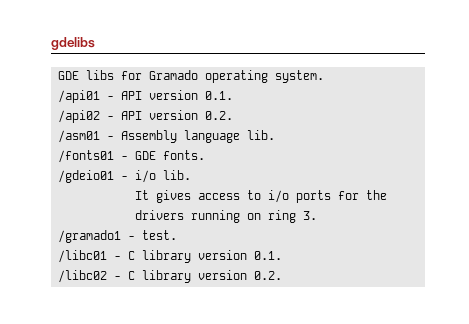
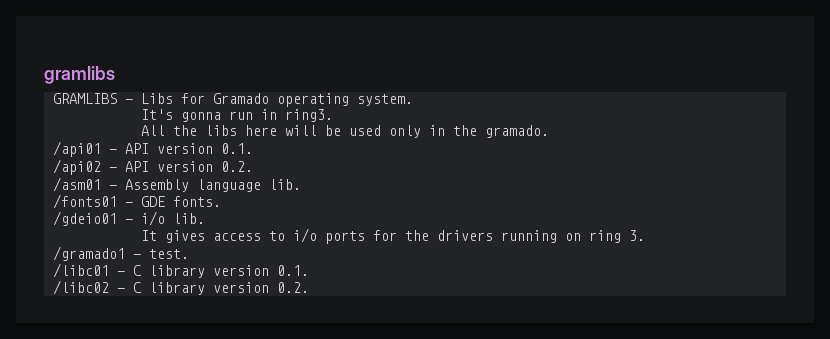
- gdelibs
- GDE libs for Gramado operating system.
+ gramlibs
+ GRAMLIBS - Libs for Gramado operating system.
+ It's gonna run in ring3.
+ All the libs here will be used only in the gramado.

